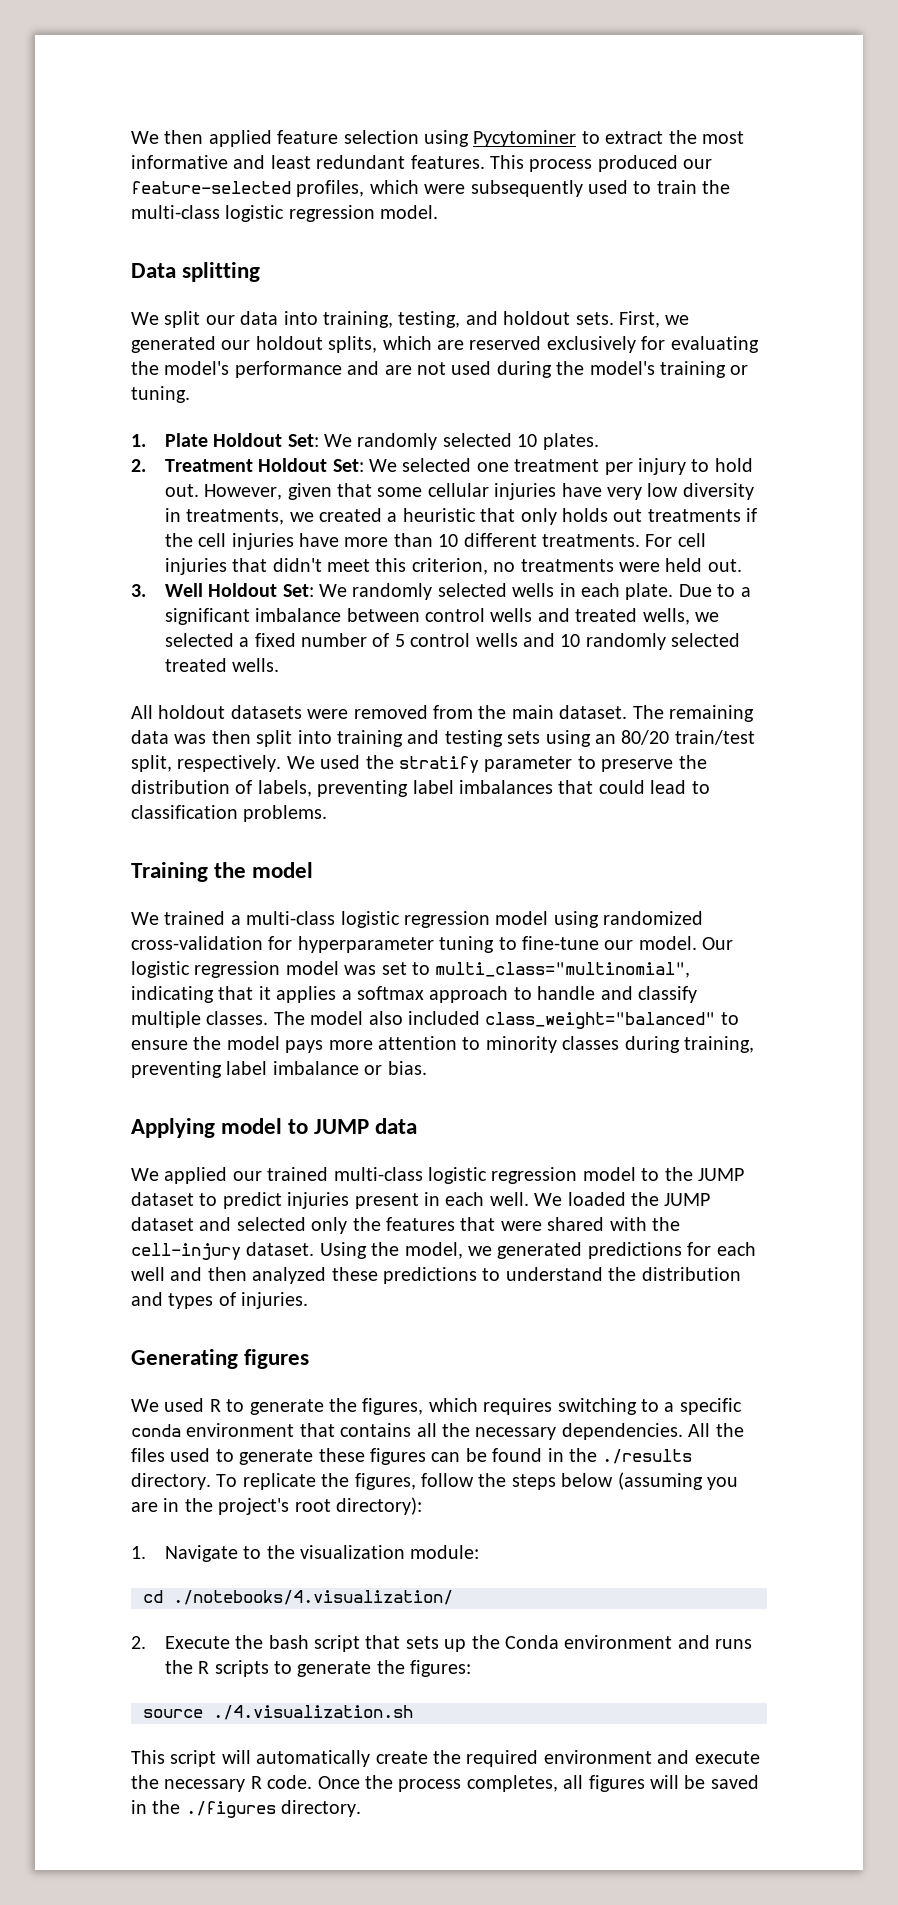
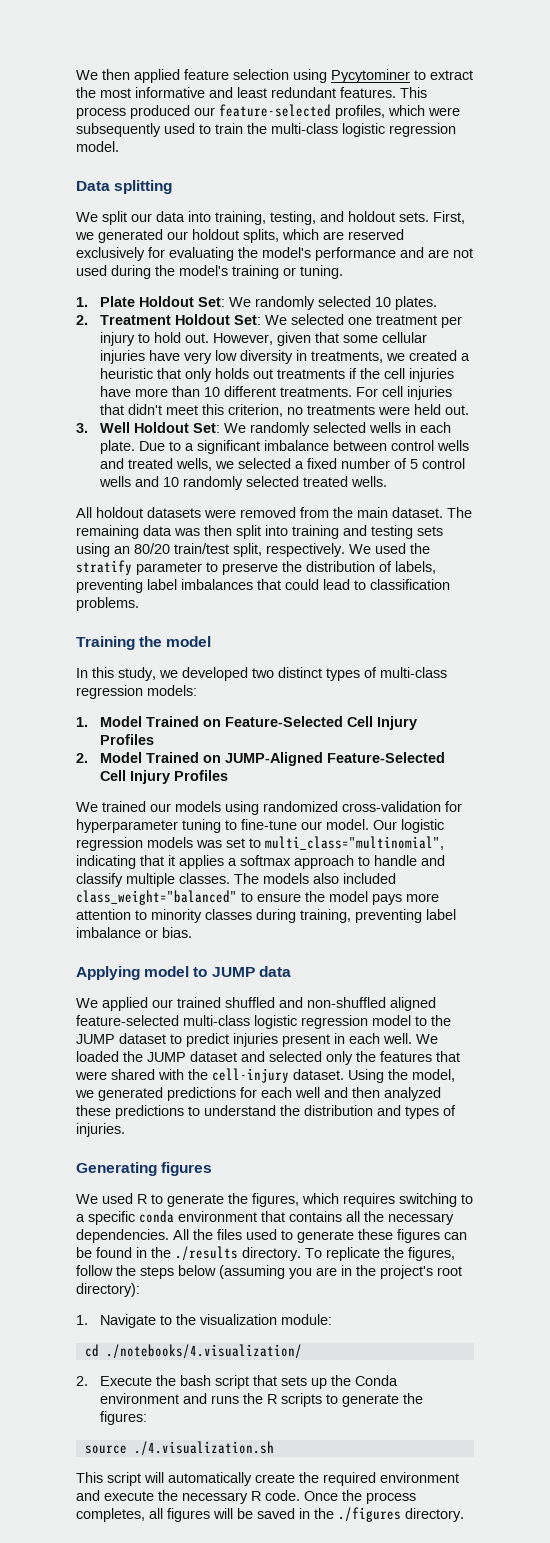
- We trained a multi-class logistic regression model using randomized cross-validation for hyperparameter tuning to fine-tune our model.
+ In this study, we developed two distinct types of multi-class regression models:
+ 1. Model Trained on Feature-Selected Cell Injury Profiles
+ 2. Model Trained on JUMP-Aligned Feature-Selected Cell Injury Profiles
+ We trained our models using randomized cross-validation for hyperparameter tuning to fine-tune our model.
- Our logistic regression model was set to multi_class="multinomial", indicating that it applies a softmax approach to handle and classify multiple classes.
+ Our logistic regression models was set to multi_class="multinomial", indicating that it applies a softmax approach to handle and classify multiple classes.
- The model also included class_weight="balanced" to ensure the model pays more attention to minority classes during training, preventing label imbalance or bias.
+ The models also included class_weight="balanced" to ensure the model pays more attention to minority classes during training, preventing label imbalance or bias.
- We applied our trained multi-class logistic regression model to the JUMP dataset to predict injuries present in each well.
+ We applied our trained shuffled and non-shuffled aligned feature-selected multi-class logistic regression model to the JUMP dataset to predict injuries present in each well.

